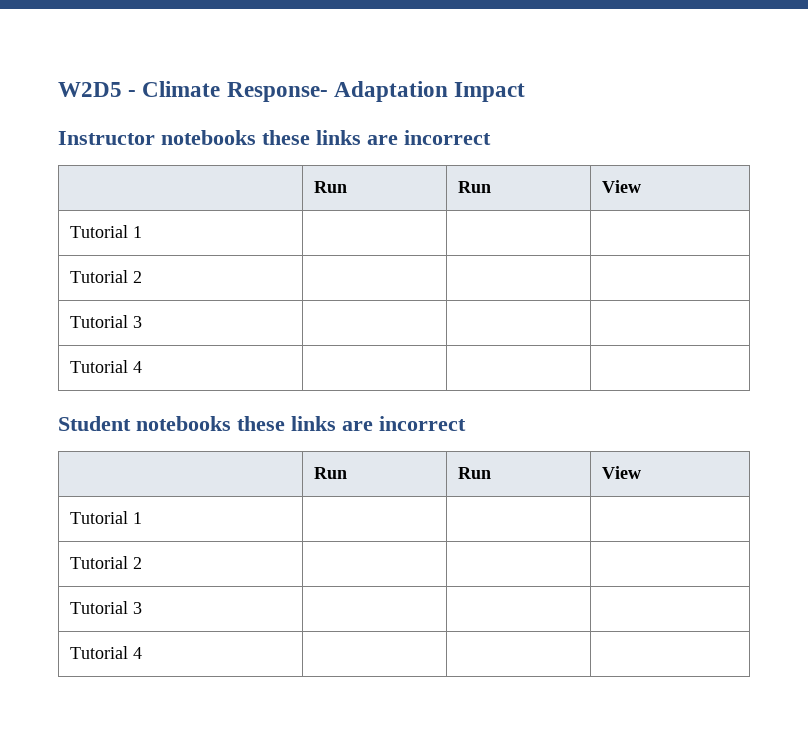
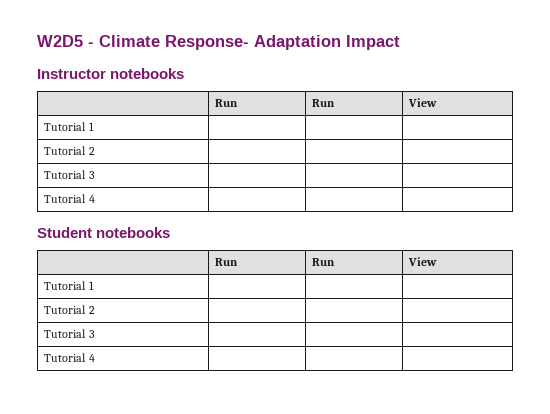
- Instructor notebooks these links are incorrect
+ Instructor notebooks
- Student notebooks these links are incorrect
+ Student notebooks

